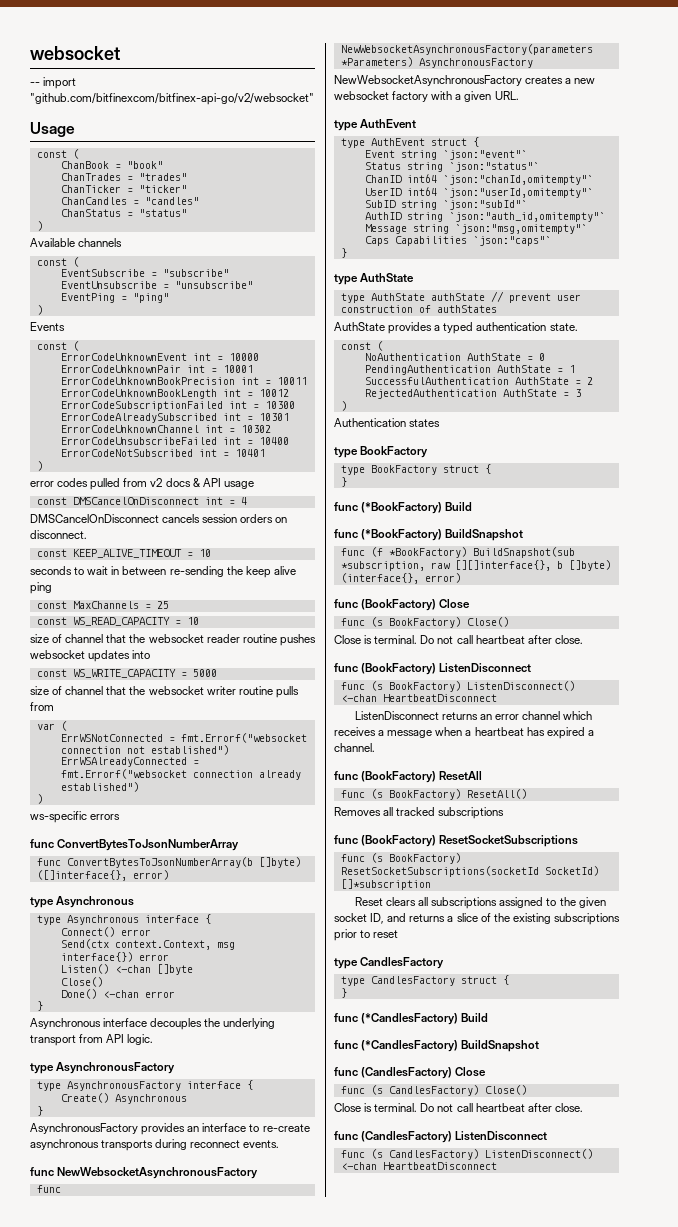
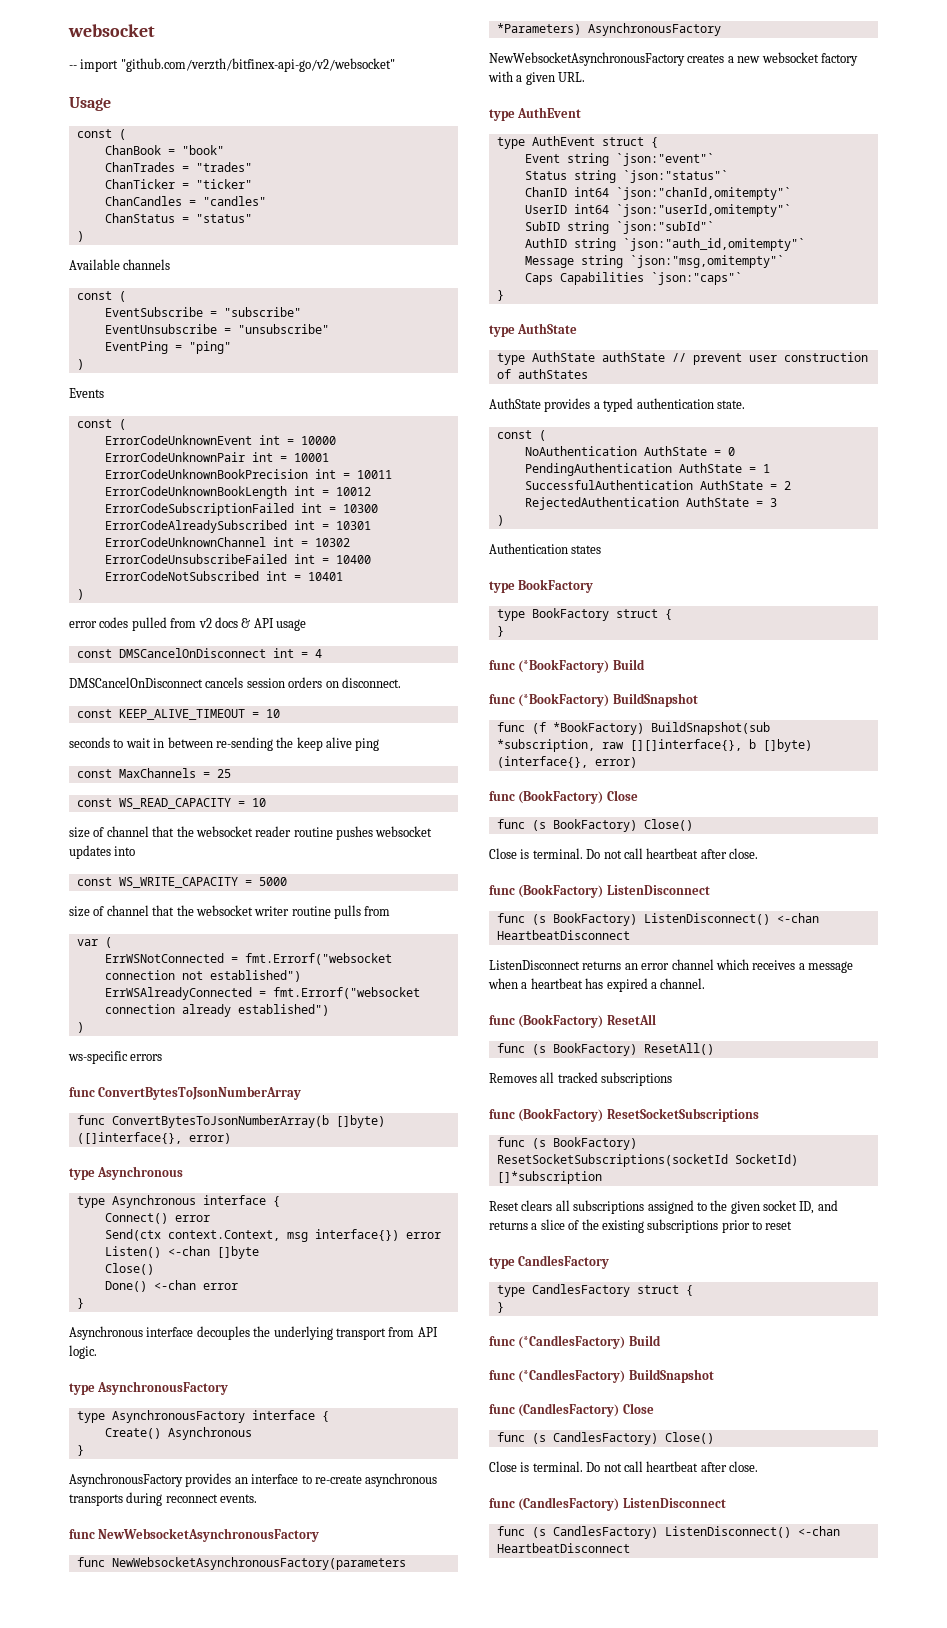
- -- import "github.com/bitfinexcom/bitfinex-api-go/v2/websocket"
+ -- import "github.com/verzth/bitfinex-api-go/v2/websocket"

